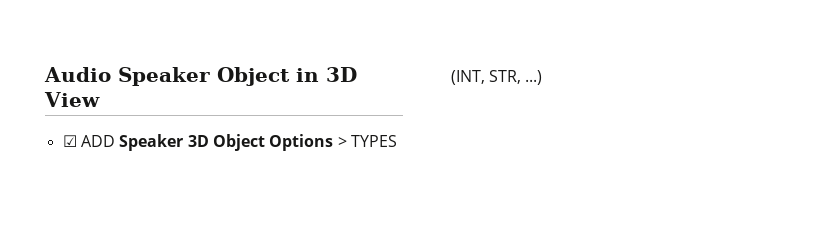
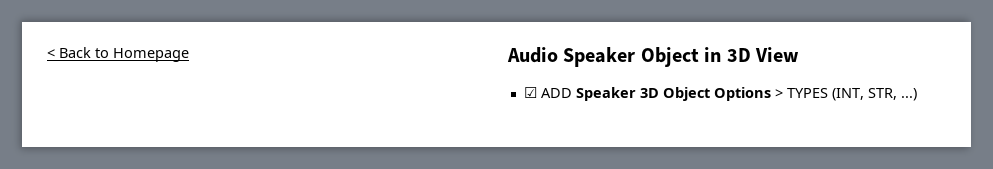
+ < Back to Homepage

